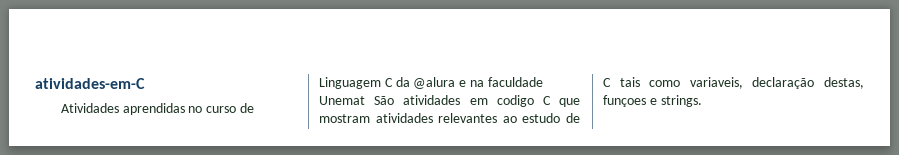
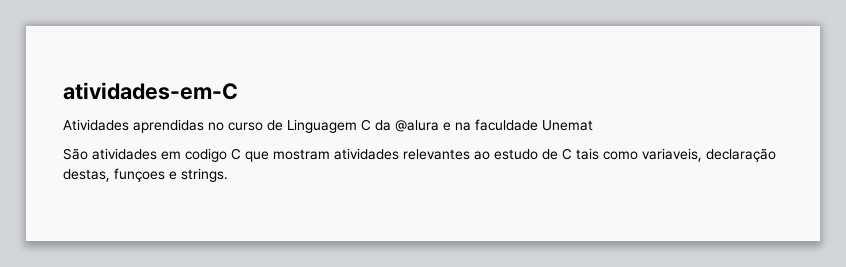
- Atividades aprendidas no curso de Linguagem C da @alura e na faculdade Unemat São atividades em codigo C que mostram atividades relevantes ao estudo de C tais como variaveis, declaração destas, funçoes e strings.
+ Atividades aprendidas no curso de Linguagem C da @alura e na faculdade Unemat
+ São atividades em codigo C que mostram atividades relevantes ao estudo de C tais como variaveis, declaração destas, funçoes e strings.

